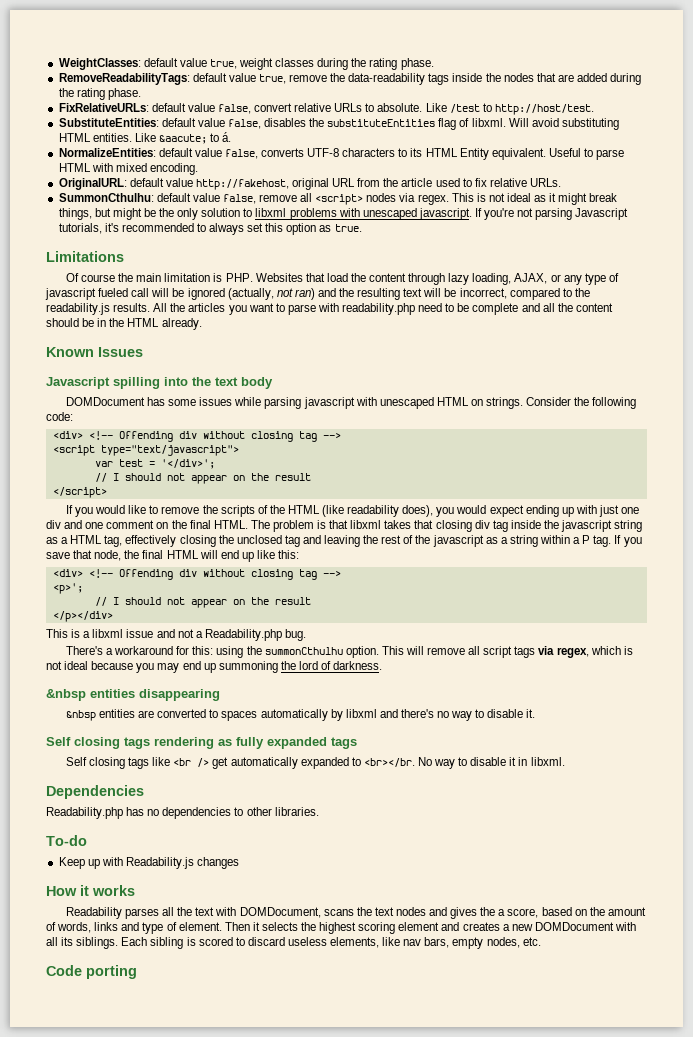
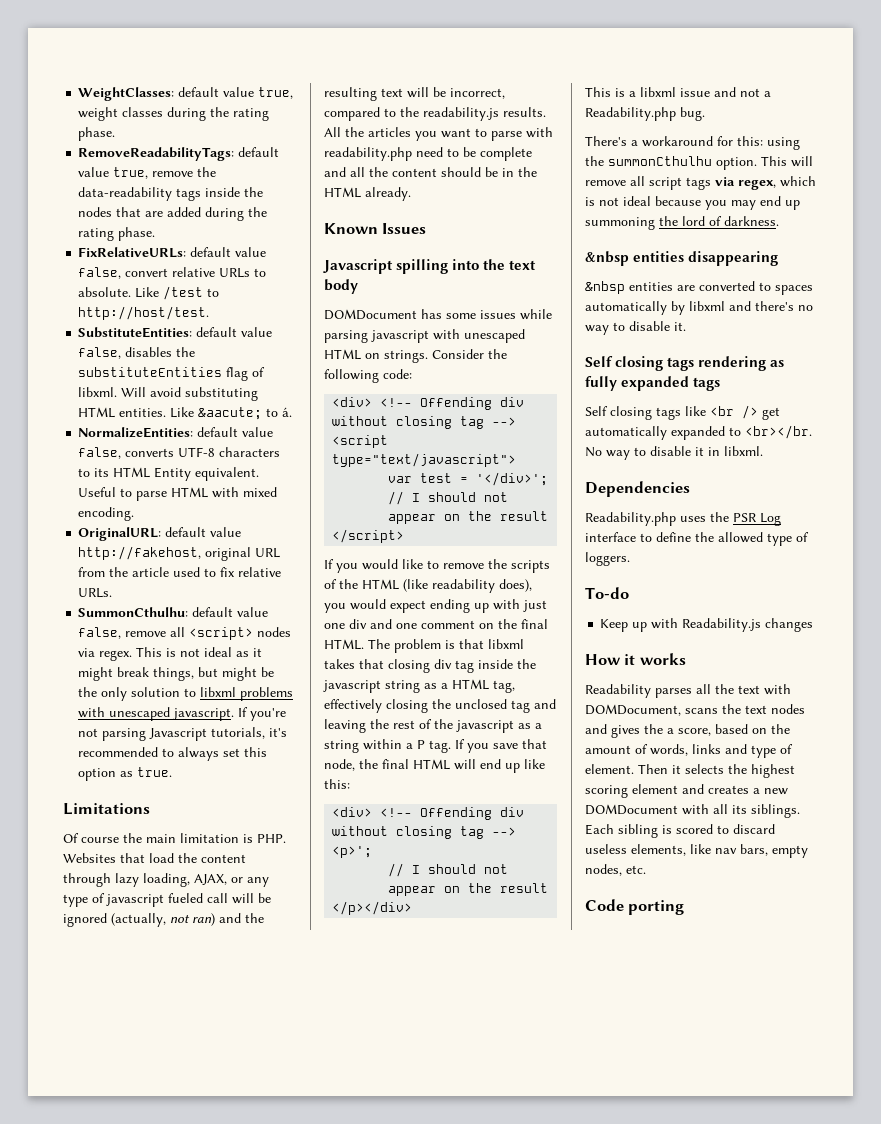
- Readability.php has no dependencies to other libraries.
+ Readability.php uses the PSR Log interface to define the allowed type of loggers.

